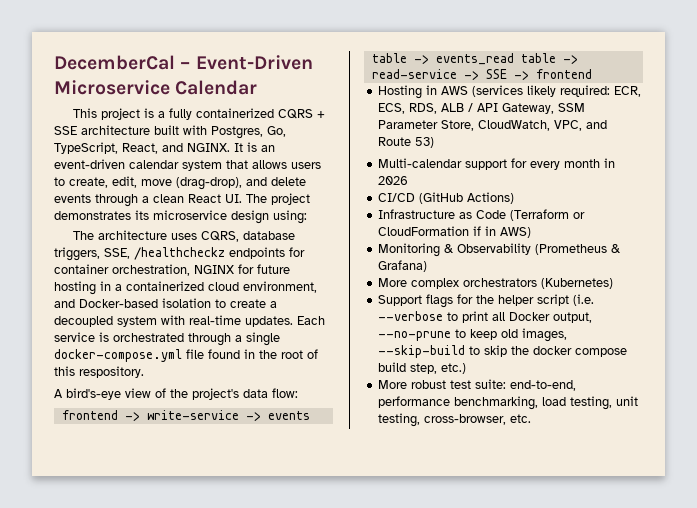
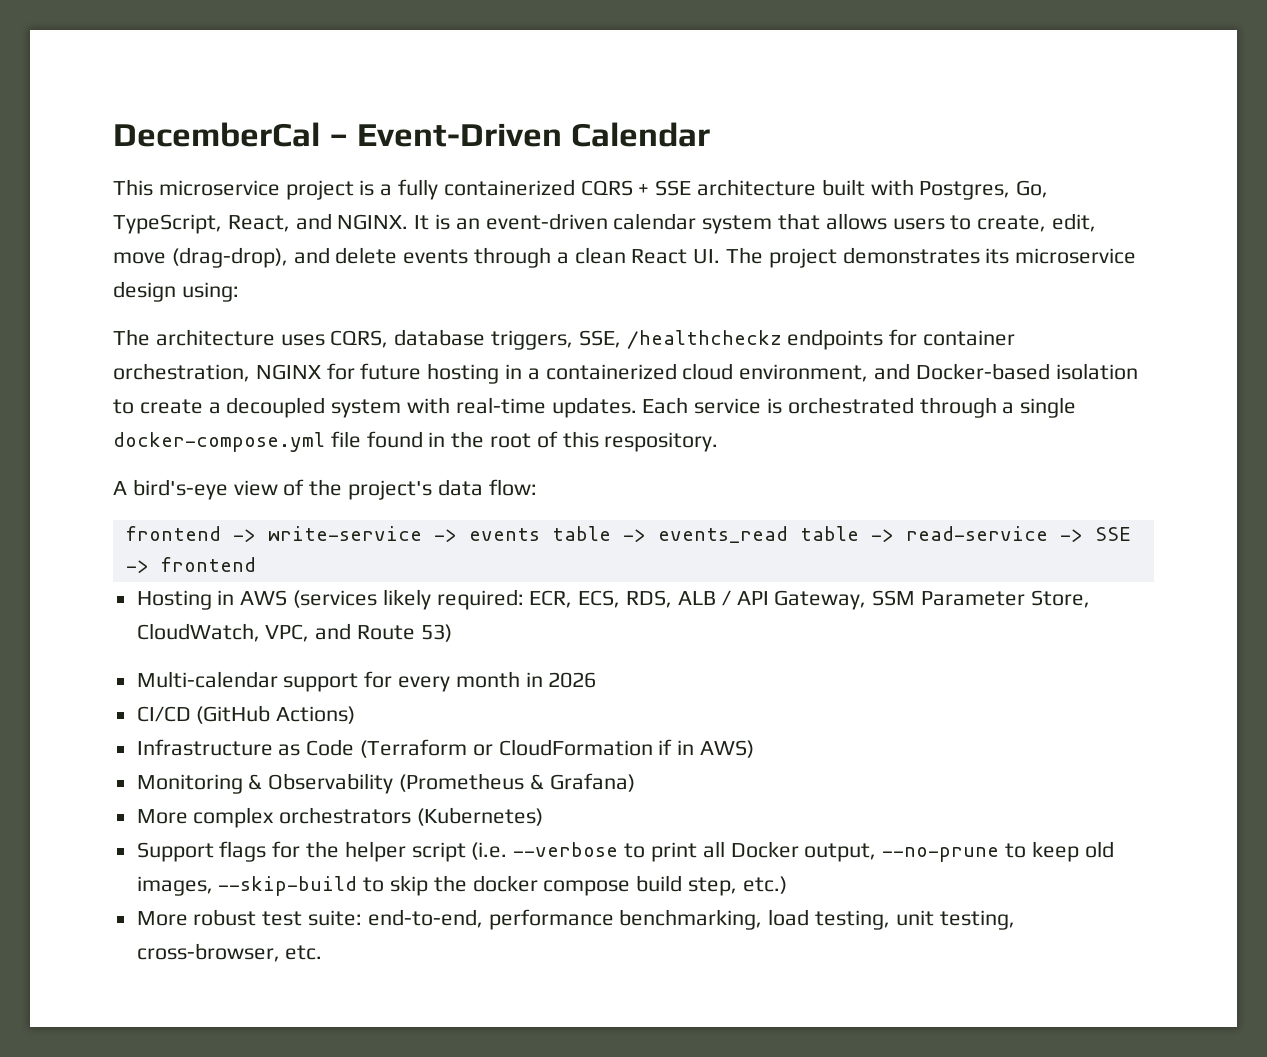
- DecemberCal – Event-Driven Microservice Calendar
+ DecemberCal – Event-Driven Calendar
- This project is a fully containerized CQRS + SSE architecture built with Postgres, Go, TypeScript, React, and NGINX.
+ This microservice project is a fully containerized CQRS + SSE architecture built with Postgres, Go, TypeScript, React, and NGINX.

